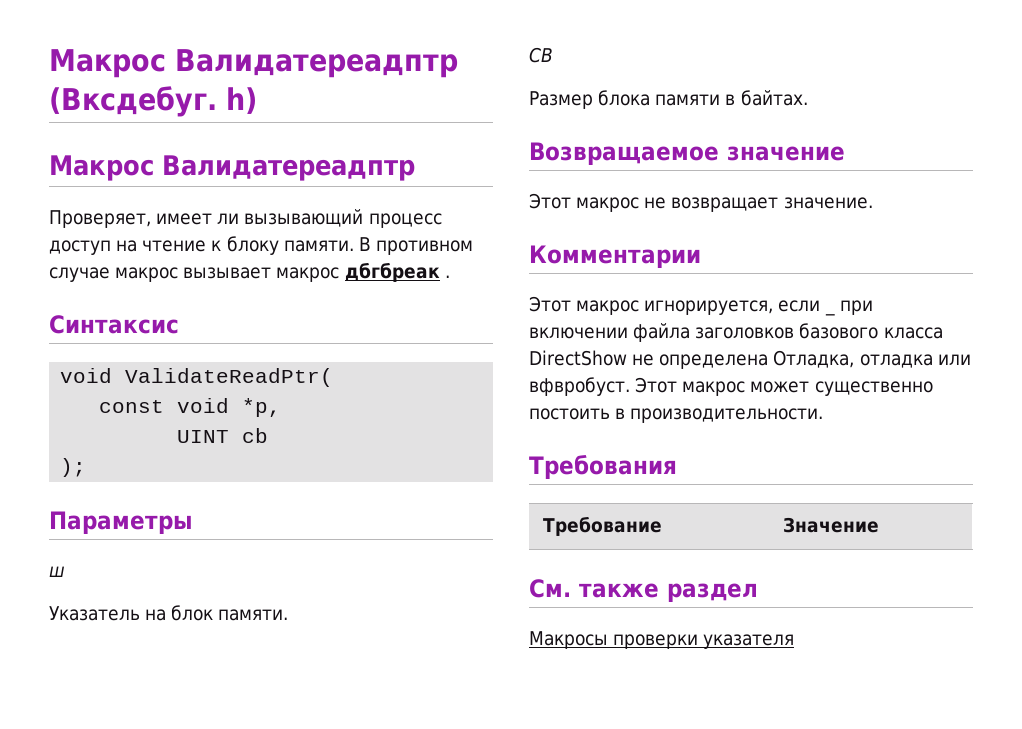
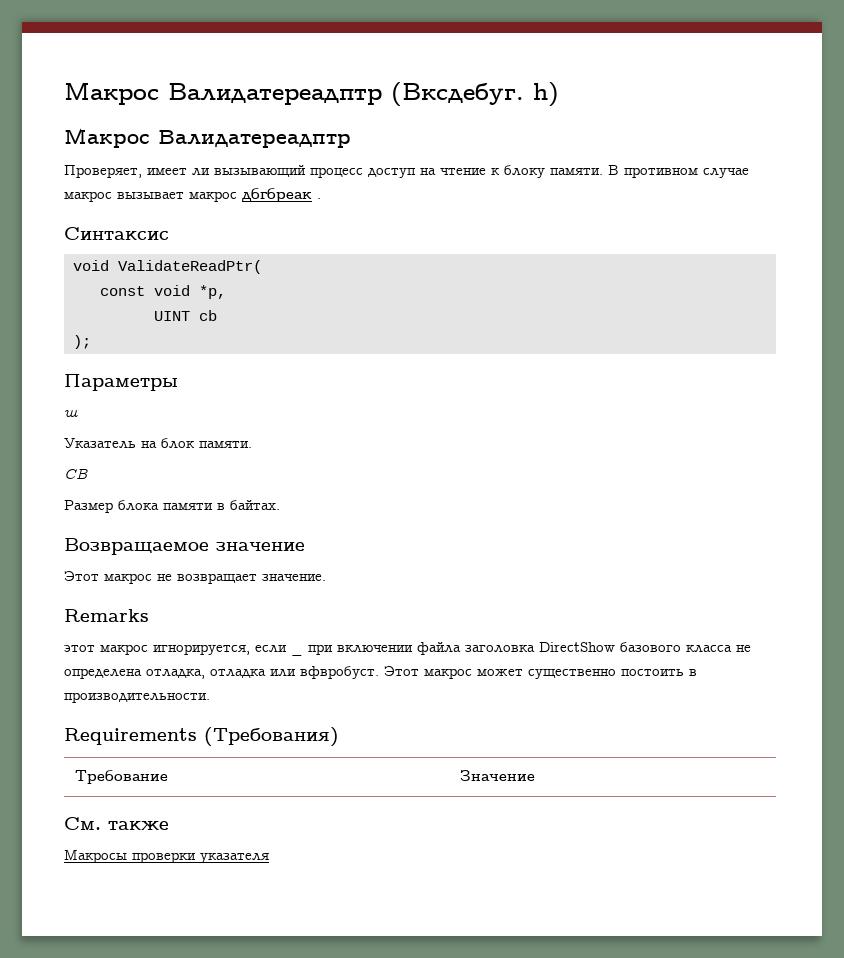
- Комментарии
- Этот макрос игнорируется, если _ при включении файла заголовков базового класса DirectShow не определена Отладка, отладка или вфвробуст.
+ Remarks
+ этот макрос игнорируется, если _ при включении файла заголовка DirectShow базового класса не определена отладка, отладка или вфвробуст.
- Требования
+ Requirements (Требования)
- См. также раздел
+ См. также

